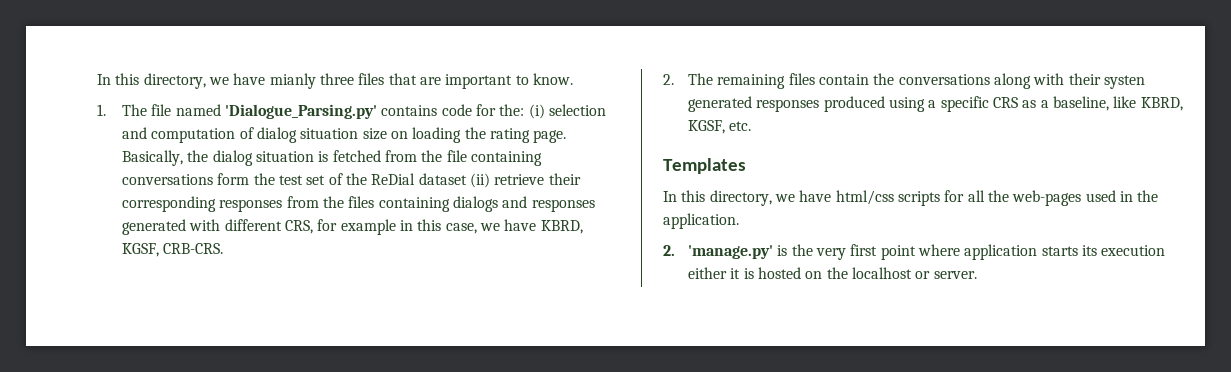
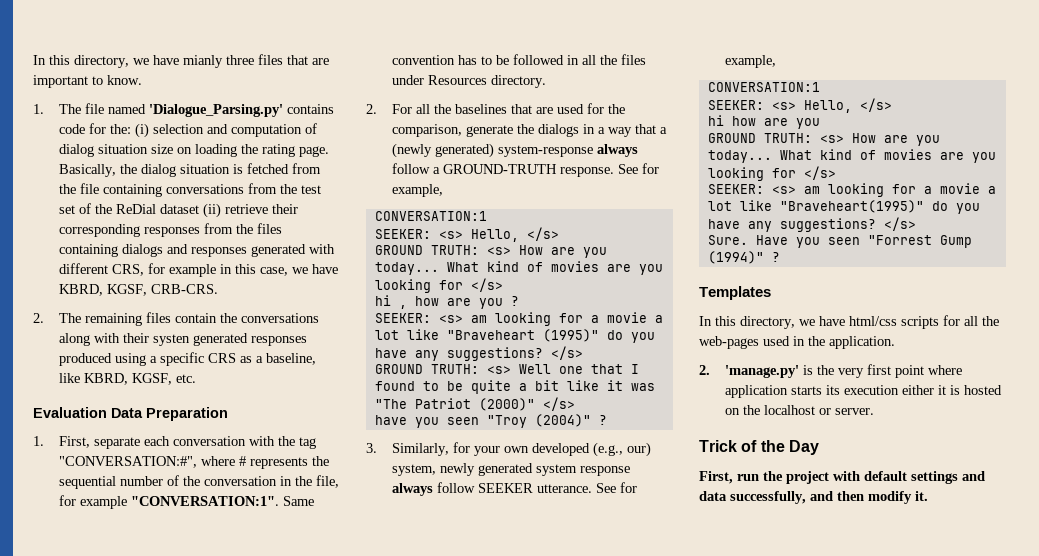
- Basically, the dialog situation is fetched from the file containing conversations form the test set of the ReDial dataset (ii) retrieve their corresponding responses from the files containing dialogs and responses generated with different CRS, for example in this case, we have KBRD, KGSF, CRB-CRS.
+ Basically, the dialog situation is fetched from the file containing conversations from the test set of the ReDial dataset (ii) retrieve their corresponding responses from the files containing dialogs and responses generated with different CRS, for example in this case, we have KBRD, KGSF, CRB-CRS.
+ Evaluation Data Preparation
+ 1. First, separate each conversation with the tag "CONVERSATION:#", where # represents the sequential number of the conversation in the file, for example "CONVERSATION:1". Same convention has to be followed in all the files under Resources directory.
+ 2. For all the baselines that are used for the comparison, generate the dialogs in a way that a (newly generated) system-response always follow a GROUND-TRUTH response. See for example,
+ CONVERSATION:1
+ SEEKER: <s> Hello, </s>
+ GROUND TRUTH: <s> How are you today... What kind of movies are you looking for </s>
+ hi , how are you ?
+ SEEKER: <s> am looking for a movie a lot like "Braveheart (1995)" do you have any suggestions? </s>
+ GROUND TRUTH: <s> Well one that I found to be quite a bit like it was "The Patriot (2000)" </s>
+ have you seen "Troy (2004)" ?
+ 3. Similarly, for your own developed (e.g., our) system, newly generated system response always follow SEEKER utterance. See for example,
+ CONVERSATION:1
+ SEEKER: <s> Hello, </s>
+ hi how are you
+ GROUND TRUTH: <s> How are you today... What kind of movies are you looking for </s>
+ SEEKER: <s> am looking for a movie a lot like "Braveheart(1995)" do you have any suggestions? </s>
+ Sure. Have you seen "Forrest Gump (1994)" ?
+ Trick of the Day
+ First, run the project with default settings and data successfully, and then modify it.

